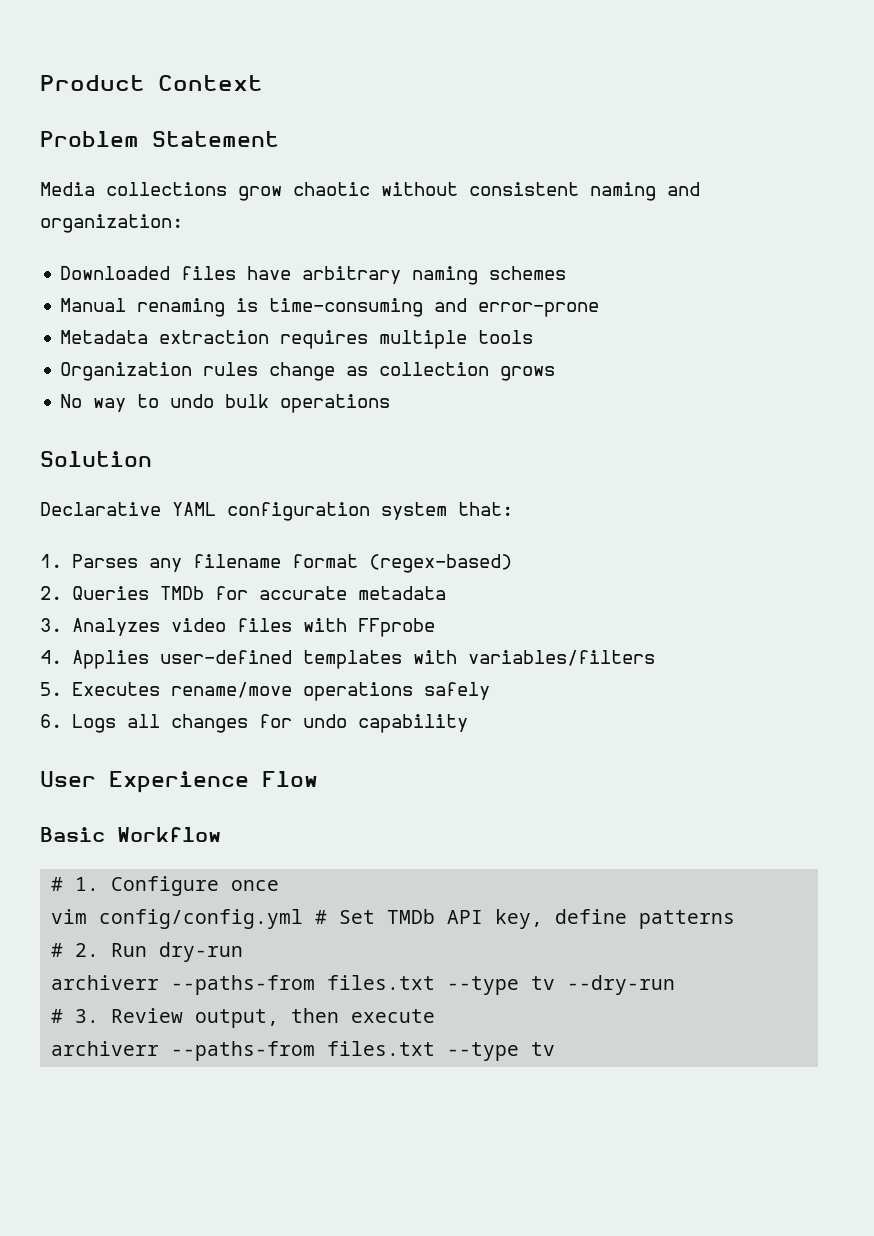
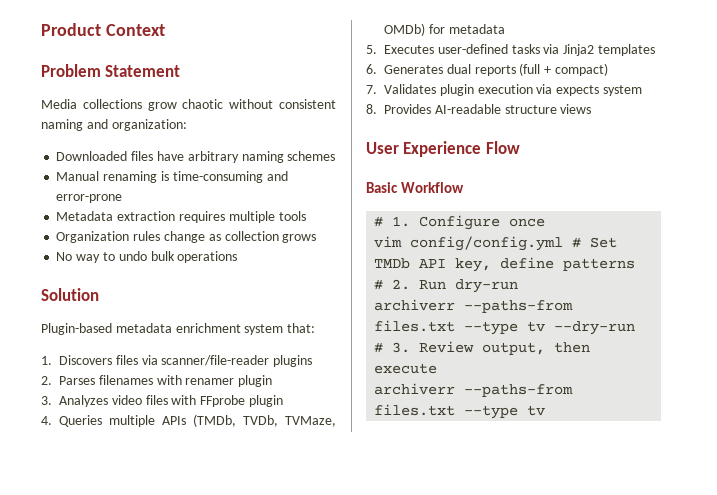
- Declarative YAML configuration system that:
+ Plugin-based metadata enrichment system that:
- 1. Parses any filename format (regex-based)
- 2. Queries TMDb for accurate metadata
+ 1. Discovers files via scanner/file-reader plugins
+ 2. Parses filenames with renamer plugin
- 3. Analyzes video files with FFprobe
+ 3. Analyzes video files with FFprobe plugin
- 4. Applies user-defined templates with variables/filters
- 5. Executes rename/move operations safely
- 6. Logs all changes for undo capability
+ 4. Queries multiple APIs (TMDb, TVDb, TVMaze, OMDb) for metadata
+ 5. Executes user-defined tasks via Jinja2 templates
+ 6. Generates dual reports (full + compact)
+ 7. Validates plugin execution via expects system
+ 8. Provides AI-readable structure views

